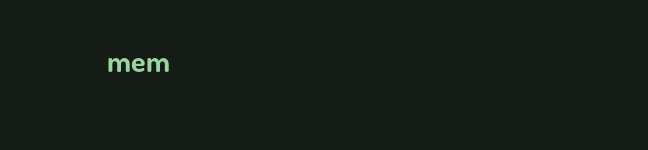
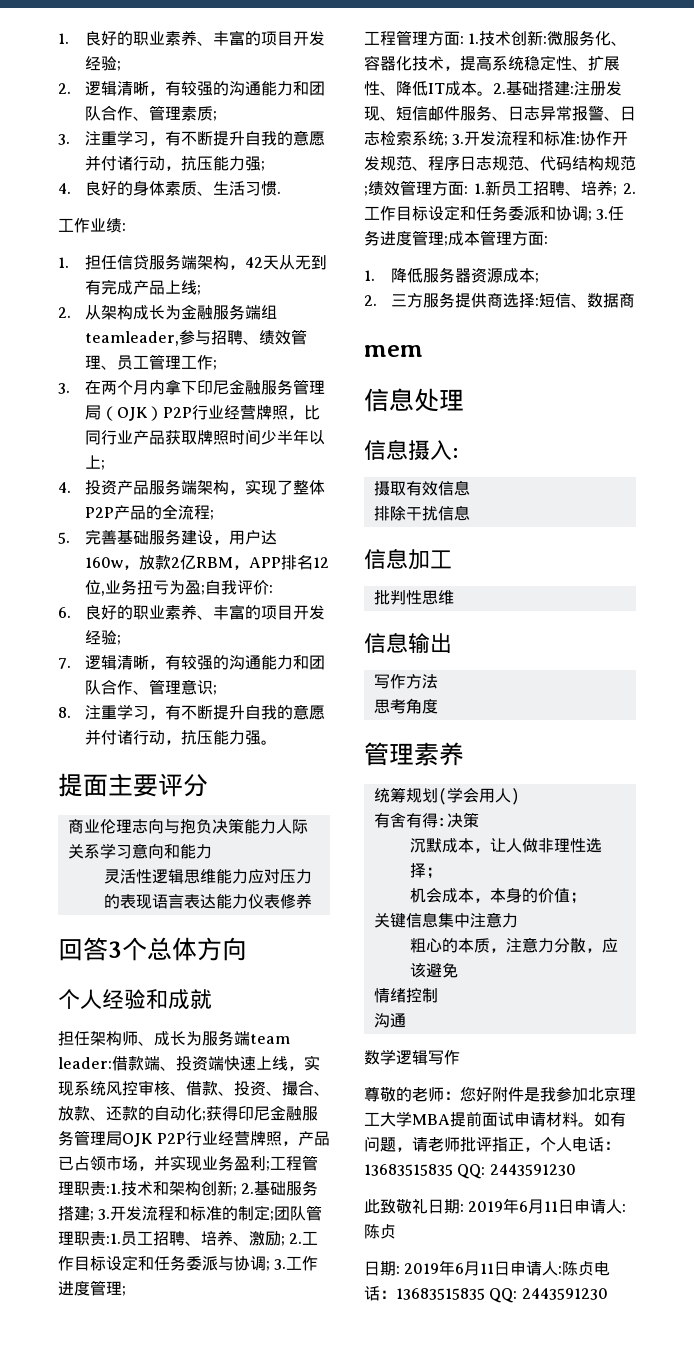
+ 1.良好的职业素养、丰富的项目开发经验;
+ 2.逻辑清晰，有较强的沟通能力和团队合作、管理素质;
+ 3.注重学习，有不断提升自我的意愿并付诸行动，抗压能力强;
+ 4.良好的身体素质、生活习惯.
+ 工作业绩:
+ 1.担任信贷服务端架构，42天从无到有完成产品上线;
+ 2.从架构成长为金融服务端组teamleader,参与招聘、绩效管理、员工管理工作;
+ 3.在两个月内拿下印尼金融服务管理局（OJK）P2P行业经营牌照，比同行业产品获取牌照时间少半年以上;
+ 4.投资产品服务端架构，实现了整体P2P产品的全流程;
+ 5.完善基础服务建设，用户达160w，放款2亿RBM，APP排名12位,业务扭亏为盈;自我评价:
+ 6.良好的职业素养、丰富的项目开发经验;
+ 7.逻辑清晰，有较强的沟通能力和团队合作、管理意识;
+ 8.注重学习，有不断提升自我的意愿并付诸行动，抗压能力强。
+ 提面主要评分
+ 商业伦理志向与抱负决策能力人际关系学习意向和能力
+ 灵活性逻辑思维能力应对压力的表现语言表达能力仪表修养
+ 回答3个总体方向
+ 个人经验和成就
+ 担任架构师、成长为服务端team leader:借款端、投资端快速上线，实现系统风控审核、借款、投资、撮合、放款、还款的自动化;获得印尼金融服务管理局OJK P2P行业经营牌照，产品已占领市场，并实现业务盈利;工程管理职责:1.技术和架构创新; 2.基础服务搭建; 3.开发流程和标准的制定;团队管理职责:1.员工招聘、培养、激励; 2.工作目标设定和任务委派与协调; 3.工作进度管理;
+ 工程管理方面: 1.技术创新:微服务化、容器化技术，提高系统稳定性、扩展性、降低IT成本。2.基础搭建:注册发现、短信邮件服务、日志异常报警、日志检索系统; 3.开发流程和标准:协作开发规范、程序日志规范、代码结构规范;绩效管理方面: 1.新员工招聘、培养; 2.工作目标设定和任务委派和协调; 3.任务进度管理;成本管理方面:
+ 1.降低服务器资源成本;
+ 2.三方服务提供商选择:短信、数据商
  mem
+ 信息处理
+ 信息摄入:
+ 摄取有效信息
+ 排除干扰信息
+ 信息加工
+ 批判性思维
+ 信息输出
+ 写作方法
+ 思考角度
+ 管理素养
+ 统筹规划(学会用人)
+ 有舍有得:决策
+ 沉默成本，让人做非理性选择；
+ 机会成本，本身的价值；
+ 关键信息集中注意力
+ 粗心的本质，注意力分散，应该避免
+ 情绪控制
+ 沟通
+ 数学逻辑写作
+ 尊敬的老师：您好附件是我参加北京理工大学MBA提前面试申请材料。如有问题，请老师批评指正，个人电话：13683515835 QQ: 2443591230
+ 此致敬礼日期: 2019年6月11日申请人:陈贞
+ 日期: 2019年6月11日申请人:陈贞电话：13683515835 QQ: 2443591230

